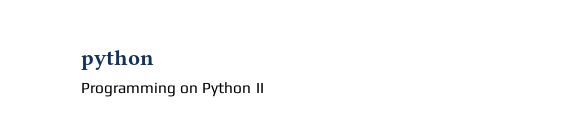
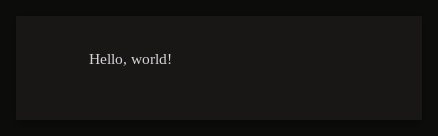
- python
- Programming on Python II
+ Hello, world!

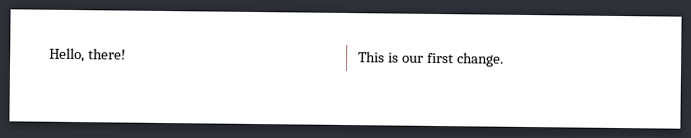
- Hello, world!
+ Hello, there!
+ This is our first change.

